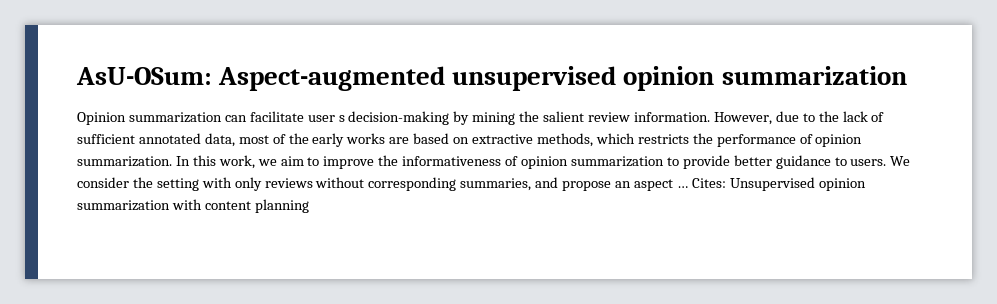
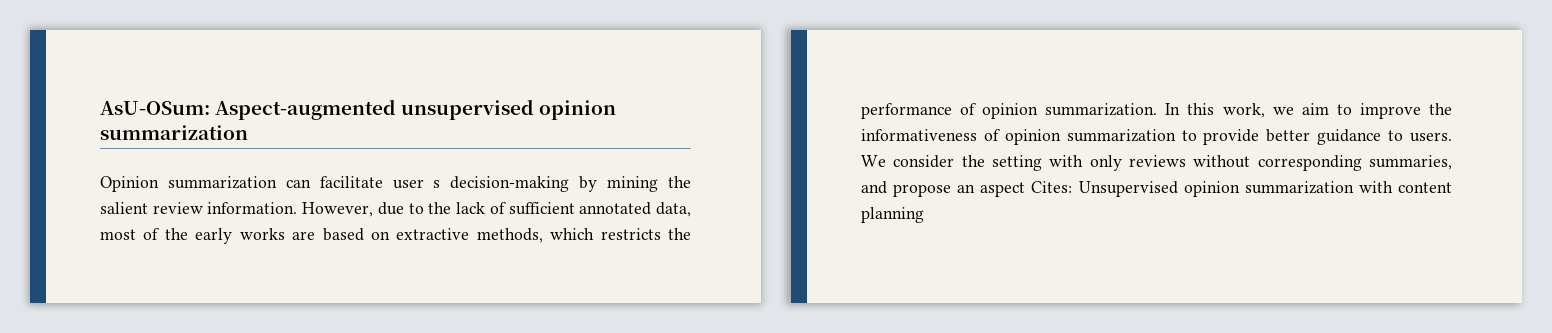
- We consider the setting with only reviews without corresponding summaries, and propose an aspect … Cites: Unsupervised opinion summarization with content planning
+ We consider the setting with only reviews without corresponding summaries, and propose an aspect Cites: Unsupervised opinion summarization with content planning

